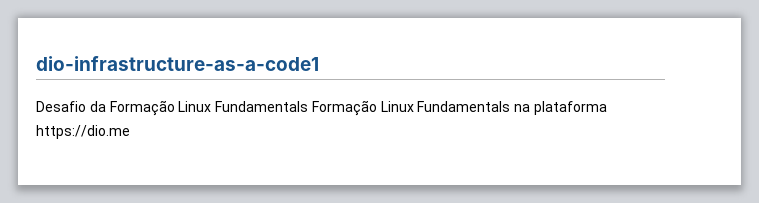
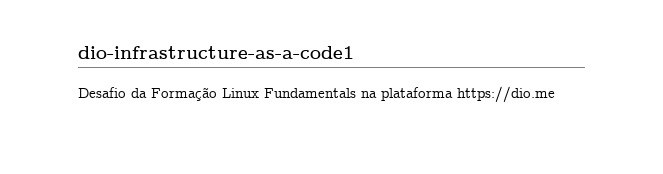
- Desafio da Formação Linux Fundamentals Formação Linux Fundamentals na plataforma https://dio.me
+ Desafio da Formação Linux Fundamentals na plataforma https://dio.me

